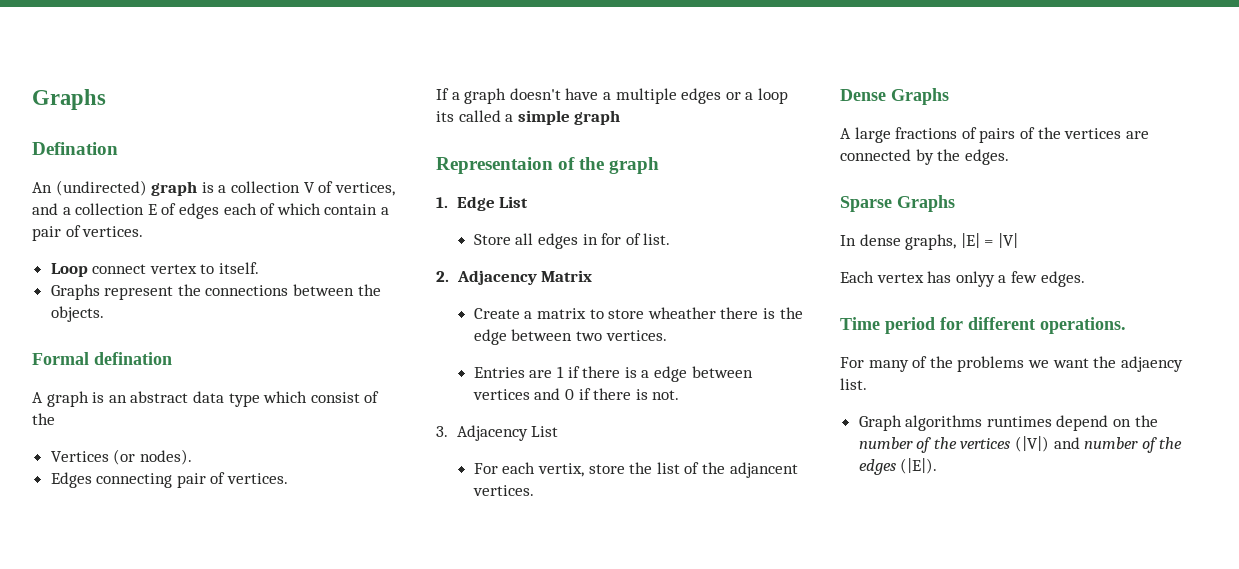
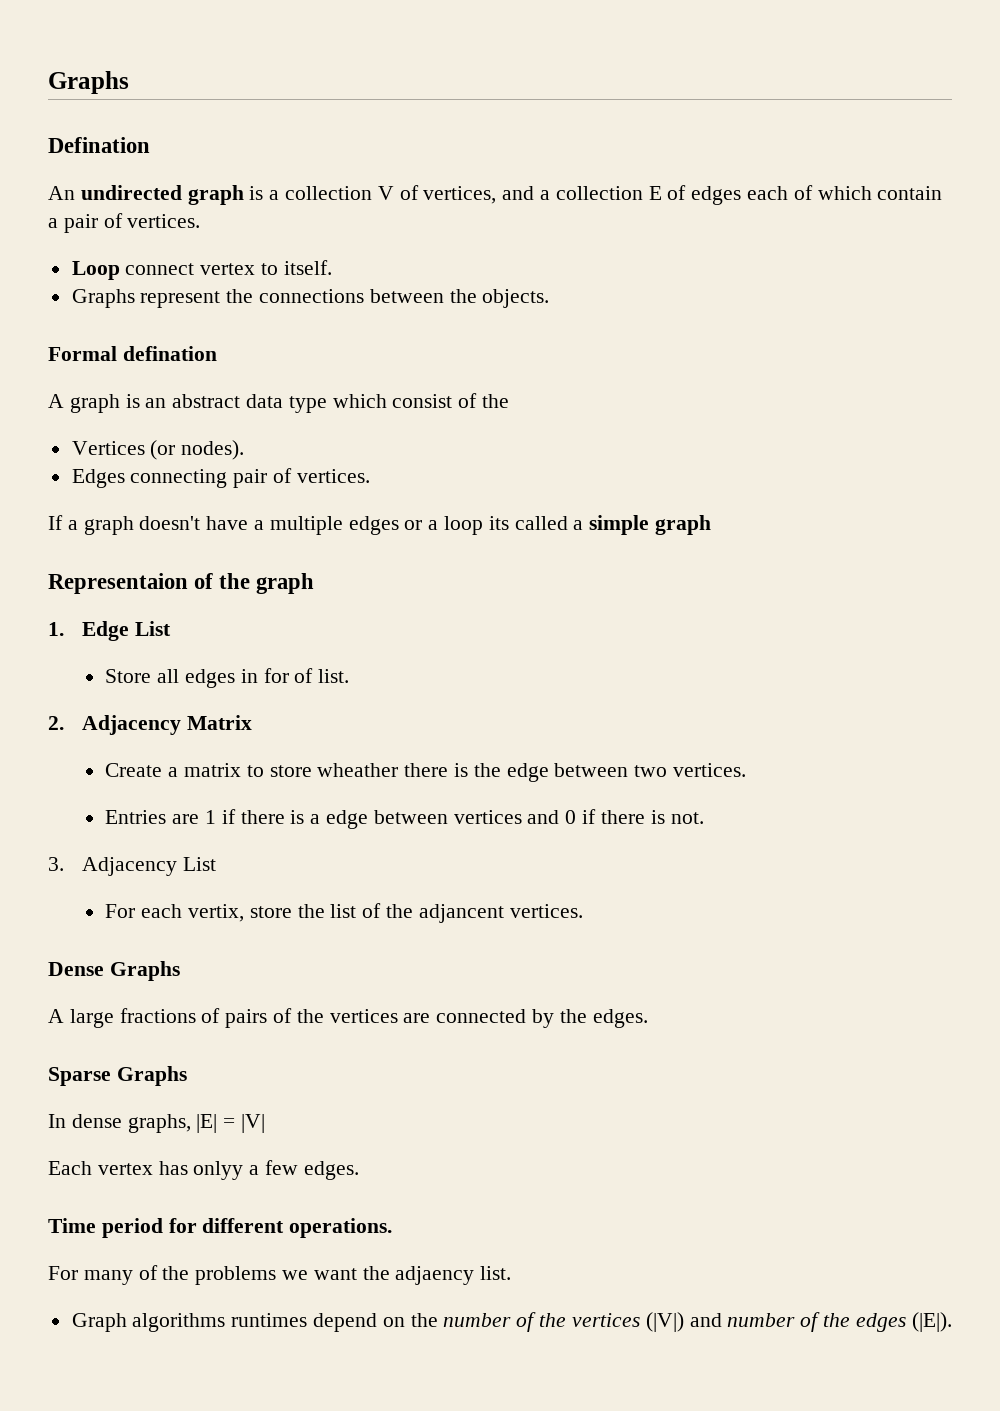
- An (undirected) graph is a collection V of vertices, and a collection E of edges each of which contain a pair of vertices.
+ An undirected graph is a collection V of vertices, and a collection E of edges each of which contain a pair of vertices.

